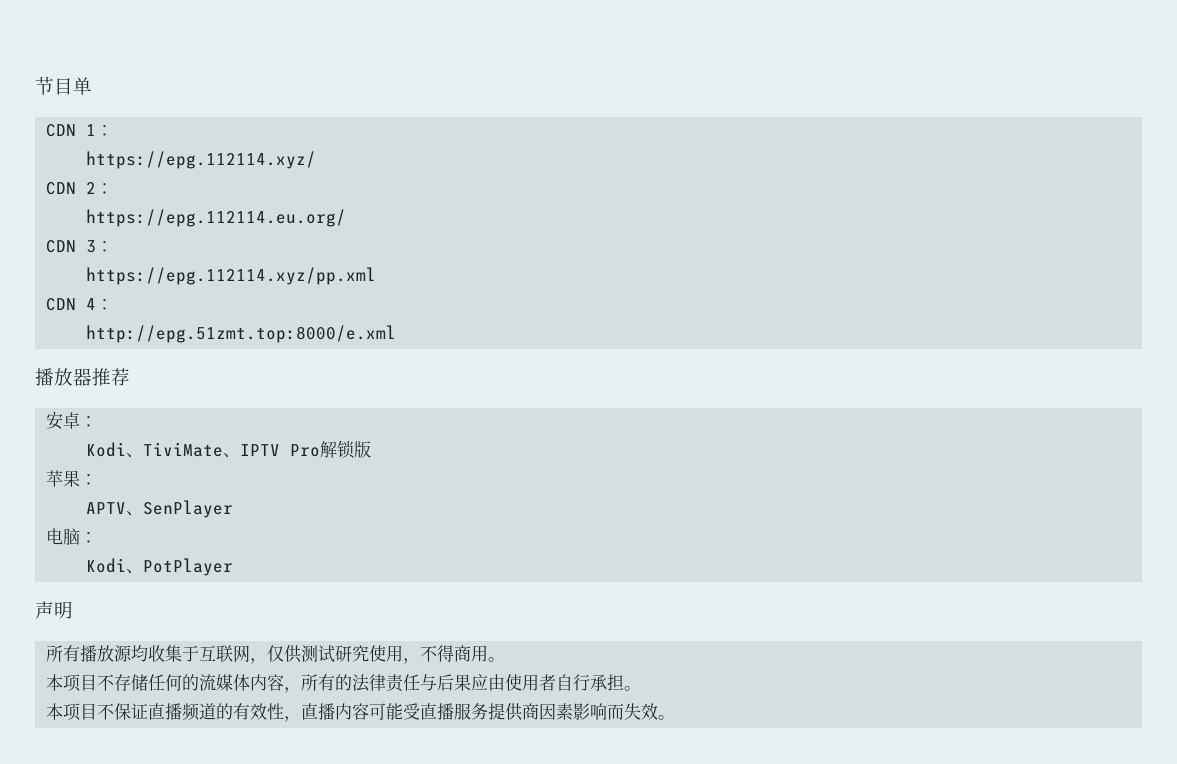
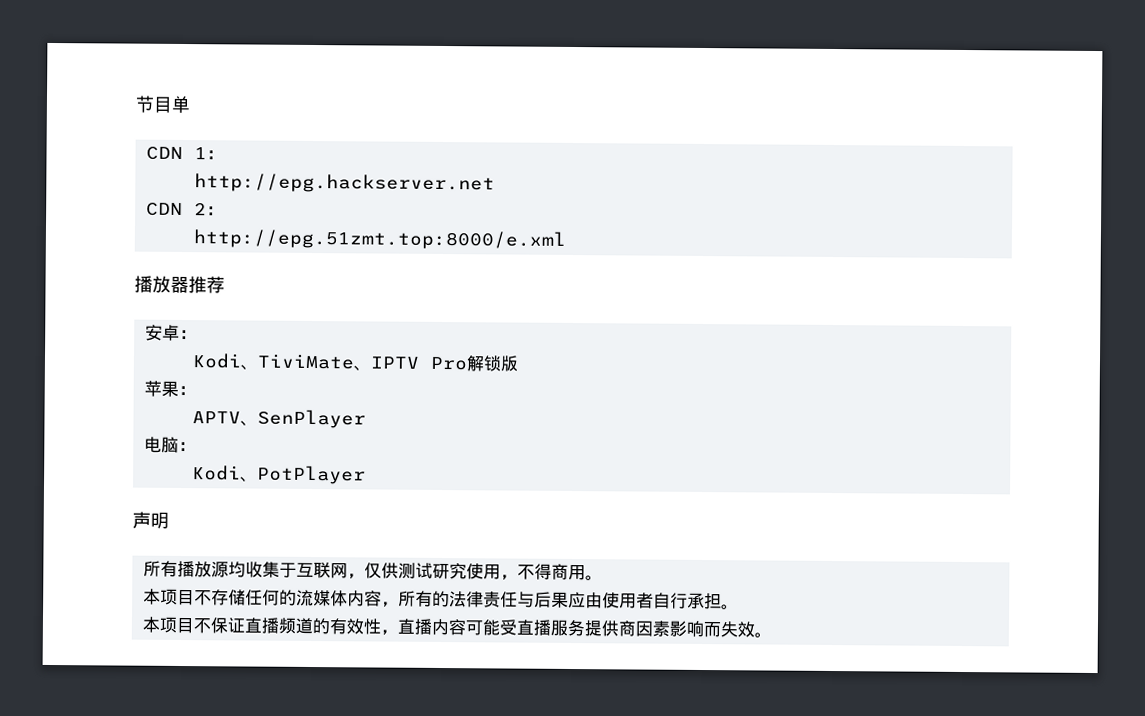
- https://epg.112114.xyz/
+ http://epg.hackserver.net
- https://epg.112114.eu.org/
- CDN 3：
- https://epg.112114.xyz/pp.xml
- CDN 4：

